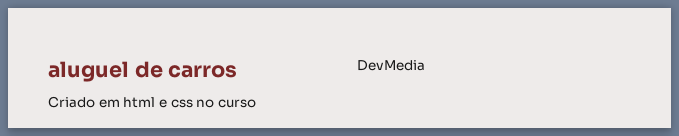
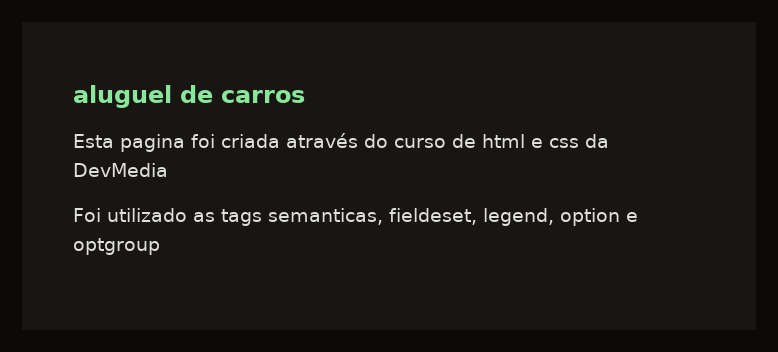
- Criado em html e css no curso DevMedia
+ Esta pagina foi criada através do curso de html e css da DevMedia
+ Foi utilizado as tags semanticas, fieldeset, legend, option e optgroup

